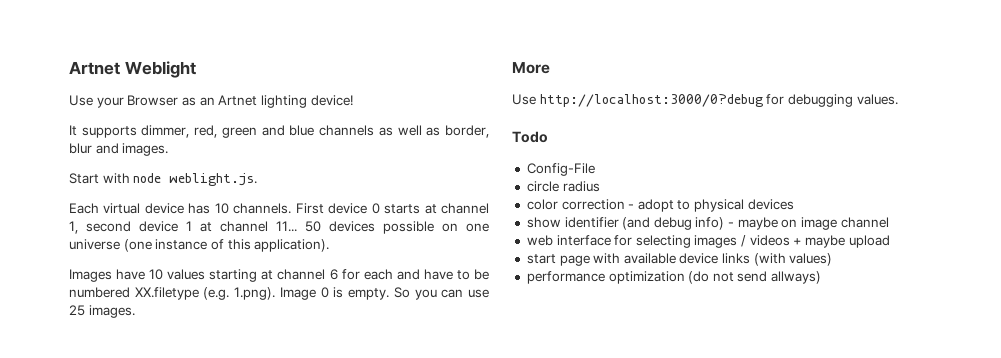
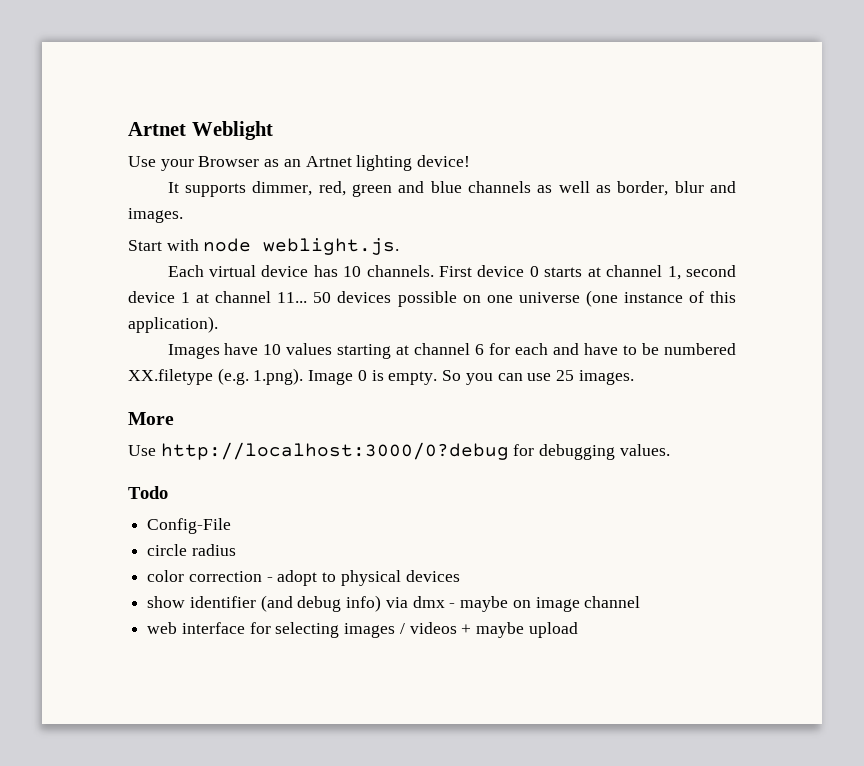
- show identifier (and debug info) - maybe on image channel
+ show identifier (and debug info) via dmx - maybe on image channel
- start page with available device links (with values)
- performance optimization (do not send allways)

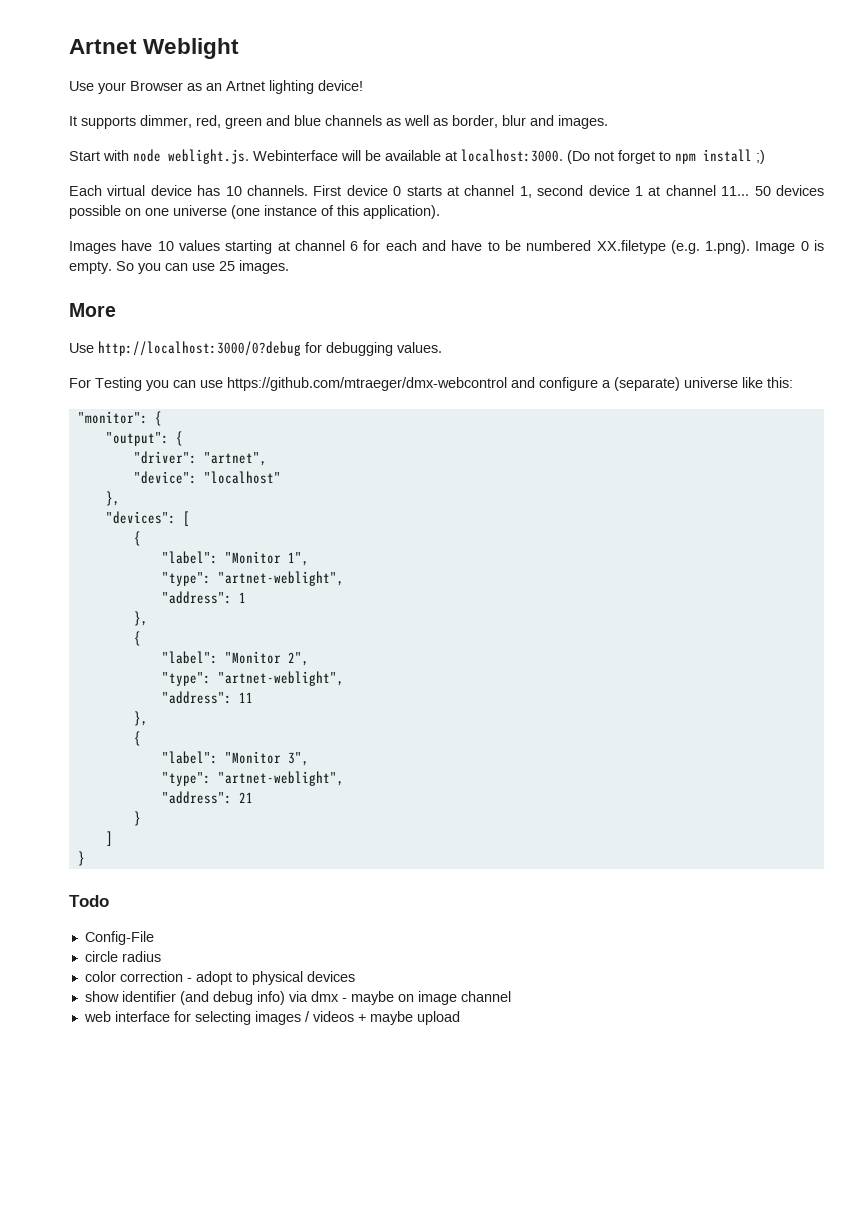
- Start with node weblight.js.
+ Start with node weblight.js. Webinterface will be available at localhost:3000. (Do not forget to npm install ;)
+ For Testing you can use https://github.com/mtraeger/dmx-webcontrol and configure a (separate) universe like this:
+ "monitor": {
+ "output": {
+ "driver": "artnet",
+ "device": "localhost"
+ },
+ "devices": [
+ {
+ "label": "Monitor 1",
+ "type": "artnet-weblight",
+ "address": 1
+ },
+ {
+ "label": "Monitor 2",
+ "type": "artnet-weblight",
+ "address": 11
+ },
+ {
+ "label": "Monitor 3",
+ "type": "artnet-weblight",
+ "address": 21
+ }
+ ]
+ }

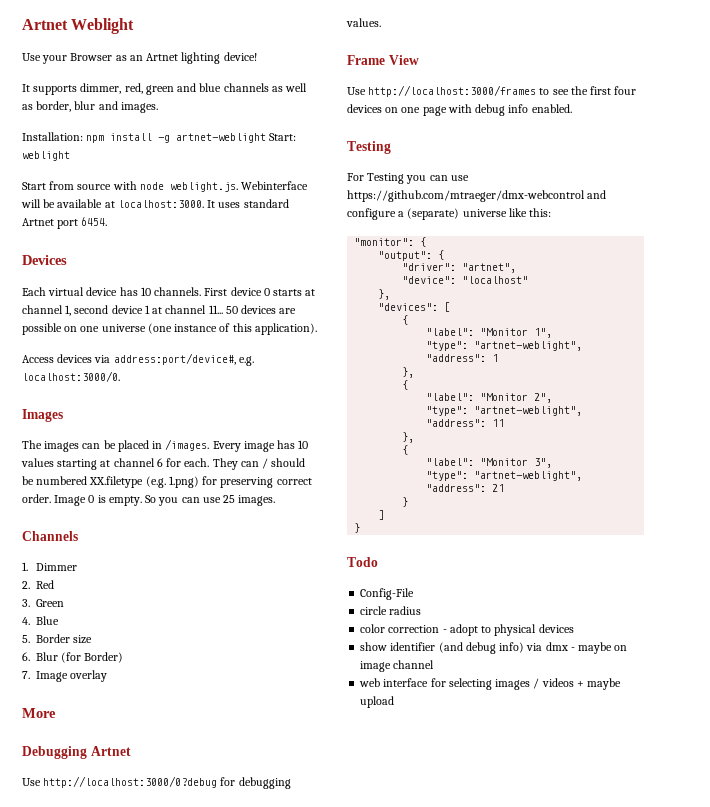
+ Installation: npm install -g artnet-weblight Start: weblight
- Start with node weblight.js. Webinterface will be available at localhost:3000.
+ Start from source with node weblight.js. Webinterface will be available at localhost:3000.
- (Do not forget to npm install ;)
+ It uses standard Artnet port 6454.
+ Devices
- 50 devices possible on one universe (one instance of this application).
+ 50 devices are possible on one universe (one instance of this application).
- Images have 10 values starting at channel 6 for each and have to be numbered XX.filetype (e.g. 1.png). Image 0 is empty.
+ Access devices via address:port/device#, e.g. localhost:3000/0.
+ Images
+ The images can be placed in /images. Every image has 10 values starting at channel 6 for each. They can / should be numbered XX.filetype (e.g. 1.png) for preserving correct order. Image 0 is empty.
+ Channels
+ 1. Dimmer
+ 2. Red
+ 3. Green
+ 4. Blue
+ 5. Border size
+ 6. Blur (for Border)
+ 7. Image overlay
+ Debugging Artnet
+ Frame View
+ Use http://localhost:3000/frames to see the first four devices on one page with debug info enabled.
+ Testing

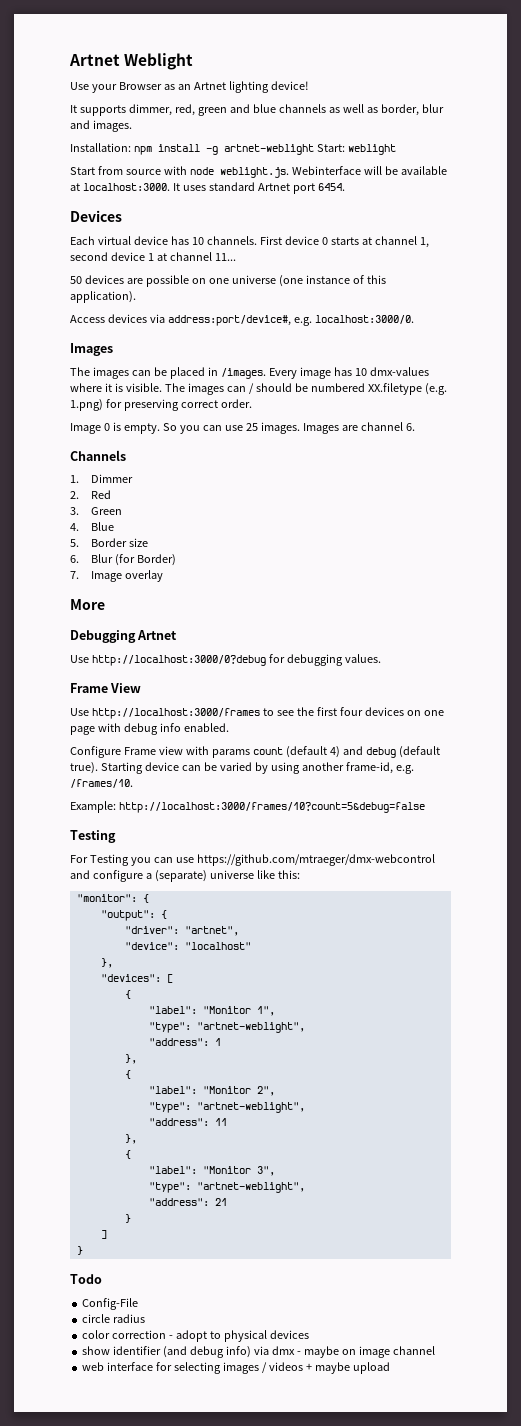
- First device 0 starts at channel 1, second device 1 at channel 11... 50 devices are possible on one universe (one instance of this application).
+ First device 0 starts at channel 1, second device 1 at channel 11...
+ 50 devices are possible on one universe (one instance of this application).
- Every image has 10 values starting at channel 6 for each. They can / should be numbered XX.filetype (e.g. 1.png) for preserving correct order. Image 0 is empty.
+ Every image has 10 dmx-values where it is visible. The images can / should be numbered XX.filetype (e.g. 1.png) for preserving correct order.
+ Image 0 is empty.
+ Images are channel 6.
+ Configure Frame view with params count (default 4) and debug (default true). Starting device can be varied by using another frame-id, e.g. /frames/10.
+ Example: http://localhost:3000/frames/10?count=5&debug=false

